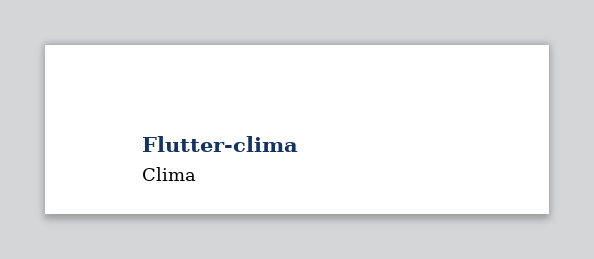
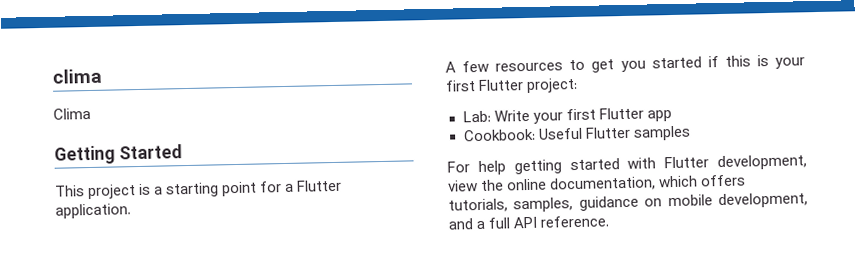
- Flutter-clima
+ clima
+ Getting Started
+ This project is a starting point for a Flutter application.
+ A few resources to get you started if this is your first Flutter project:
+ Lab: Write your first Flutter app
+ Cookbook: Useful Flutter samples
+ For help getting started with Flutter development, view the online documentation, which offers tutorials, samples, guidance on mobile development, and a full API reference.

